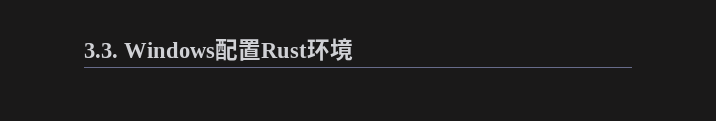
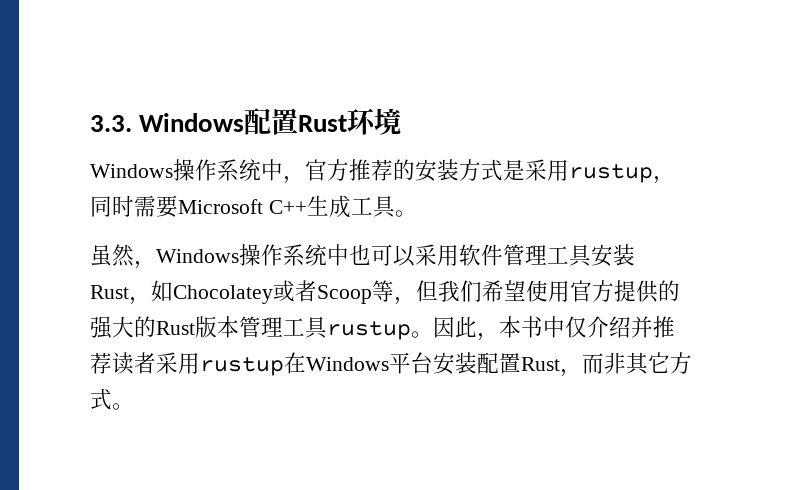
+ Windows操作系统中，官方推荐的安装方式是采用rustup，同时需要Microsoft C++生成工具。
+ 虽然，Windows操作系统中也可以采用软件管理工具安装Rust，如Chocolatey或者Scoop等，但我们希望使用官方提供的强大的Rust版本管理工具rustup。因此，本书中仅介绍并推荐读者采用rustup在Windows平台安装配置Rust，而非其它方式。

